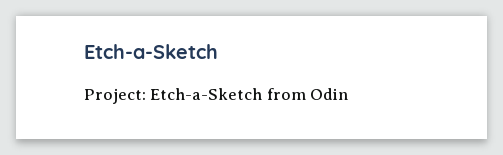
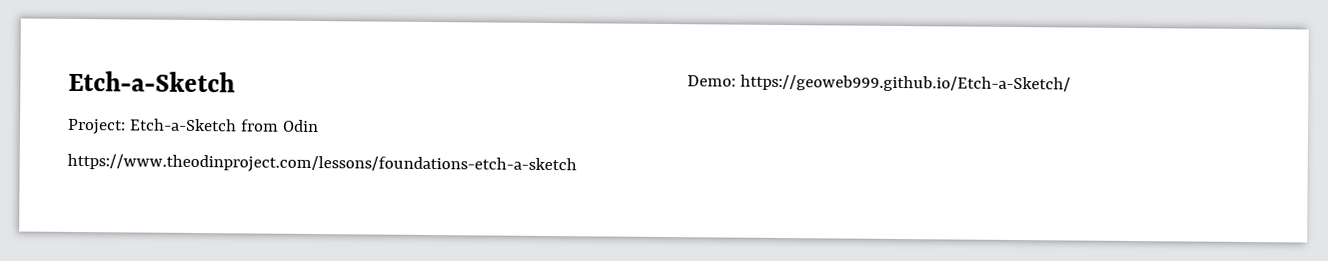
+ https://www.theodinproject.com/lessons/foundations-etch-a-sketch
+ Demo: https://geoweb999.github.io/Etch-a-Sketch/

